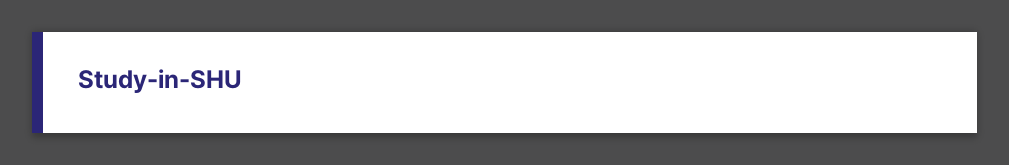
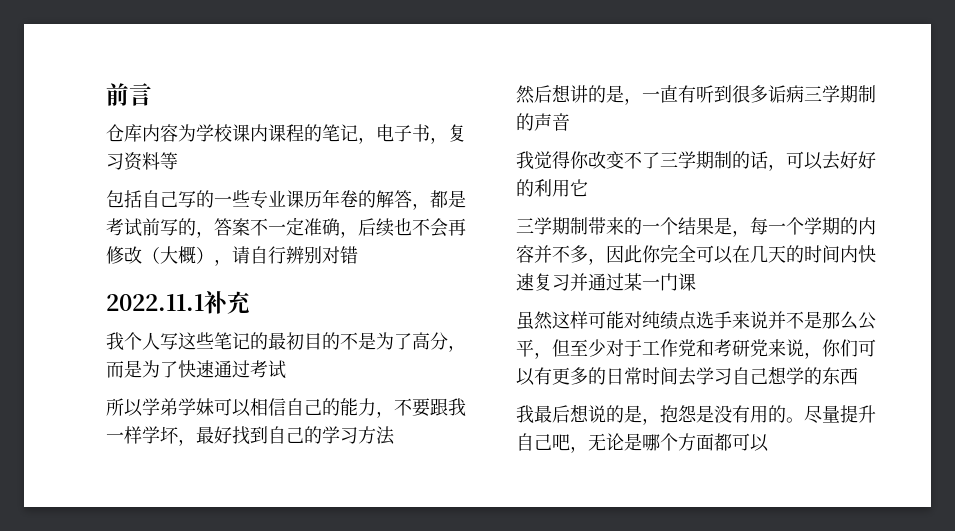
- Study-in-SHU
+ 前言
+ 仓库内容为学校课内课程的笔记，电子书，复习资料等
+ 包括自己写的一些专业课历年卷的解答，都是考试前写的，答案不一定准确，后续也不会再修改（大概），请自行辨别对错
+ 2022.11.1补充
+ 我个人写这些笔记的最初目的不是为了高分，而是为了快速通过考试
+ 所以学弟学妹可以相信自己的能力，不要跟我一样学坏，最好找到自己的学习方法
+ 然后想讲的是，一直有听到很多诟病三学期制的声音
+ 我觉得你改变不了三学期制的话，可以去好好的利用它
+ 三学期制带来的一个结果是，每一个学期的内容并不多，因此你完全可以在几天的时间内快速复习并通过某一门课
+ 虽然这样可能对纯绩点选手来说并不是那么公平，但至少对于工作党和考研党来说，你们可以有更多的日常时间去学习自己想学的东西
+ 我最后想说的是，抱怨是没有用的。尽量提升自己吧，无论是哪个方面都可以

